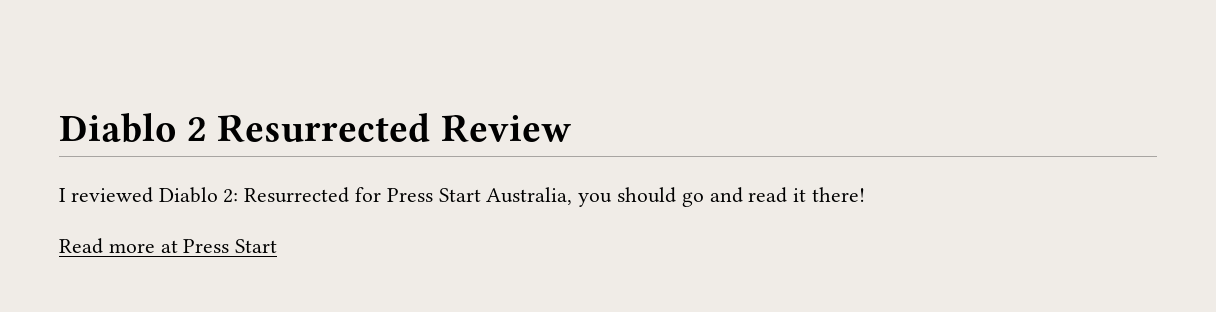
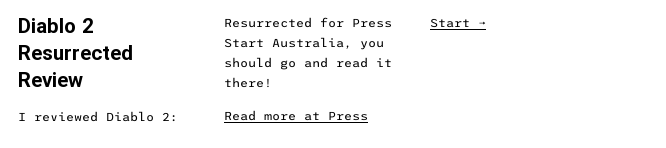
- Read more at Press Start
+ Read more at Press Start →

